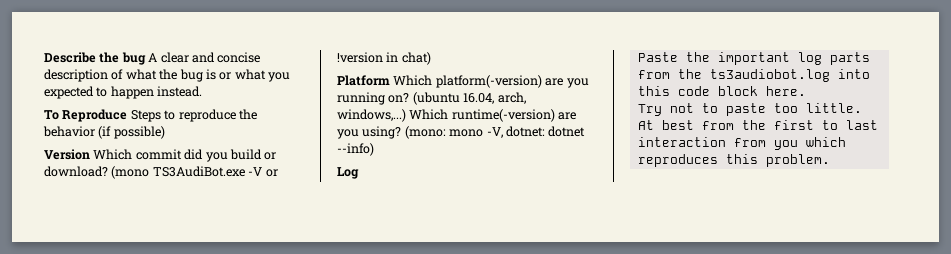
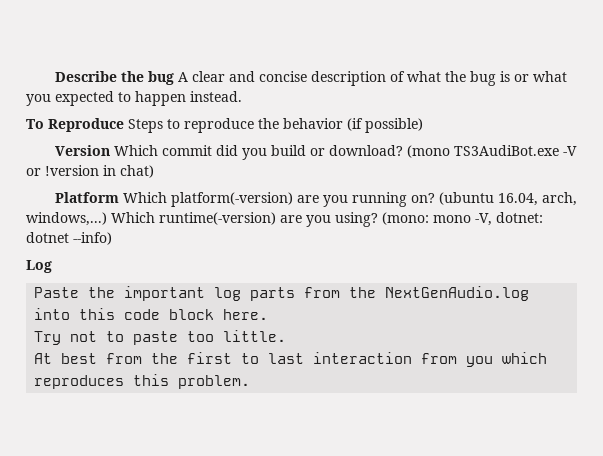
- Paste the important log parts from the ts3audiobot.log into this code block here.
+ Paste the important log parts from the NextGenAudio.log into this code block here.

